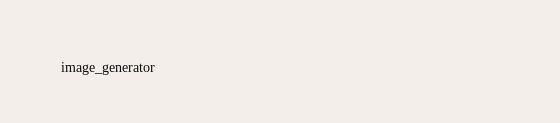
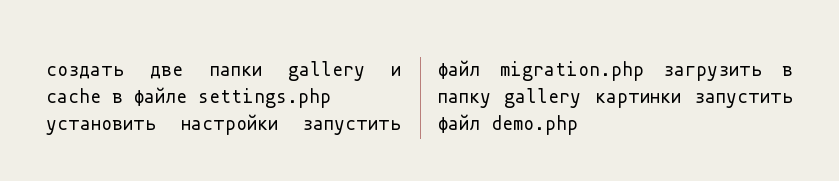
- image_generator
+ создать две папки gallery и cache в файле settings.php установить настройки запустить файл migration.php загрузить в папку gallery картинки запустить файл demo.php

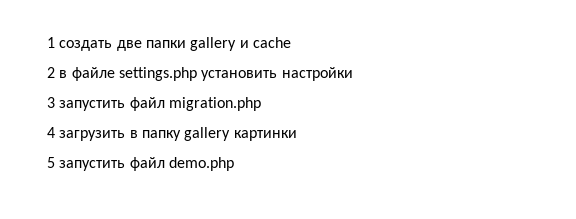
- создать две папки gallery и cache в файле settings.php установить настройки запустить файл migration.php загрузить в папку gallery картинки запустить файл demo.php
+ 1 создать две папки gallery и cache
+ 2 в файле settings.php установить настройки
+ 3 запустить файл migration.php
+ 4 загрузить в папку gallery картинки
+ 5 запустить файл demo.php

